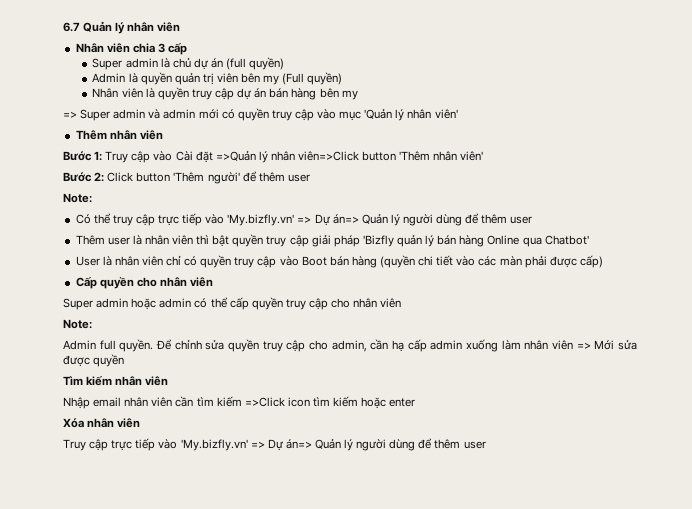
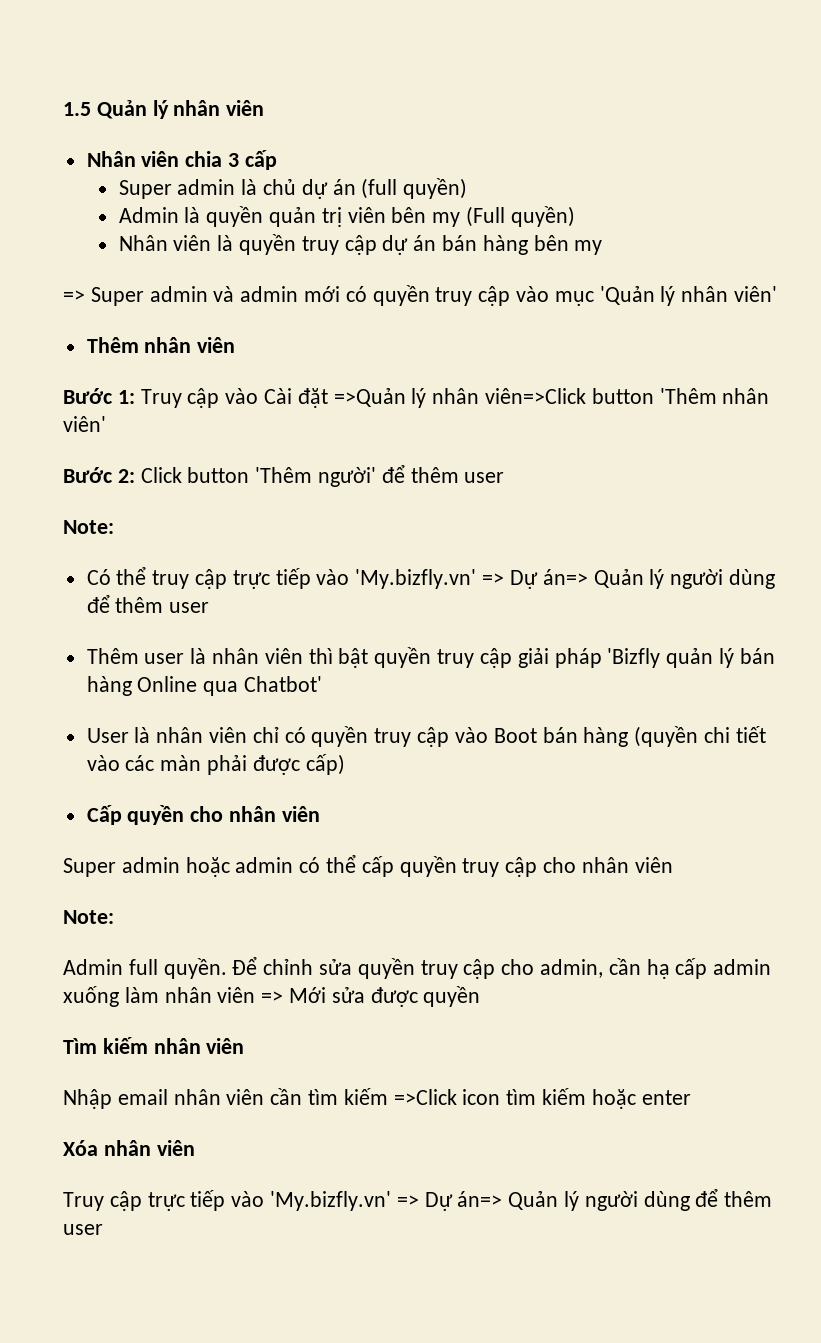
- 6.7 Quản lý nhân viên
+ 1.5 Quản lý nhân viên

